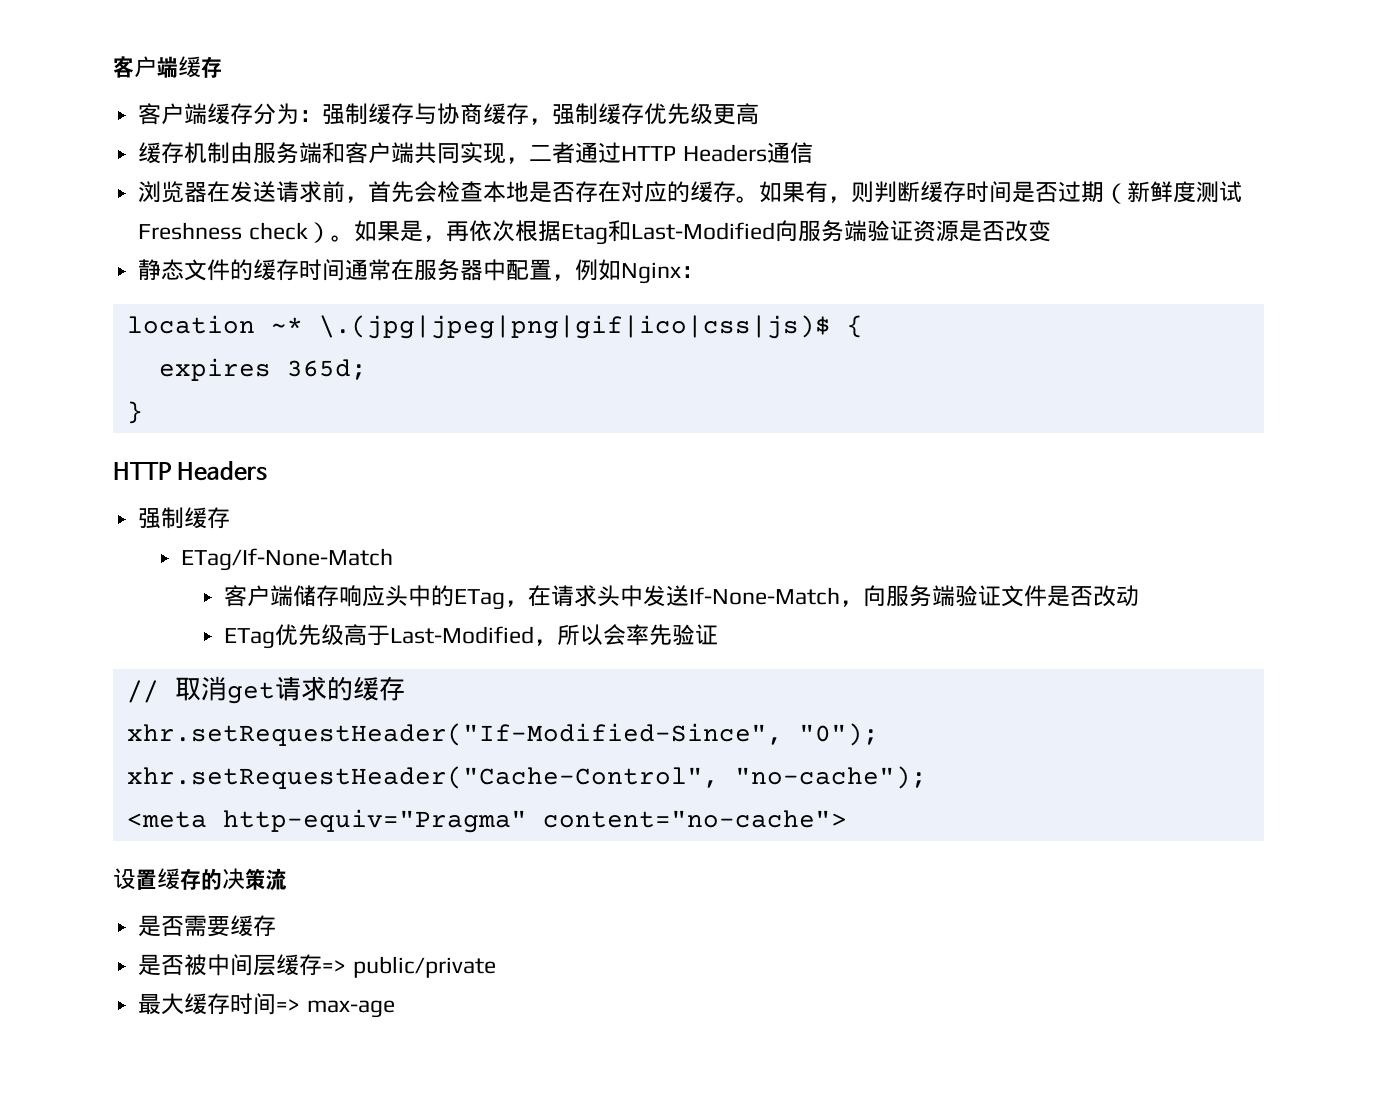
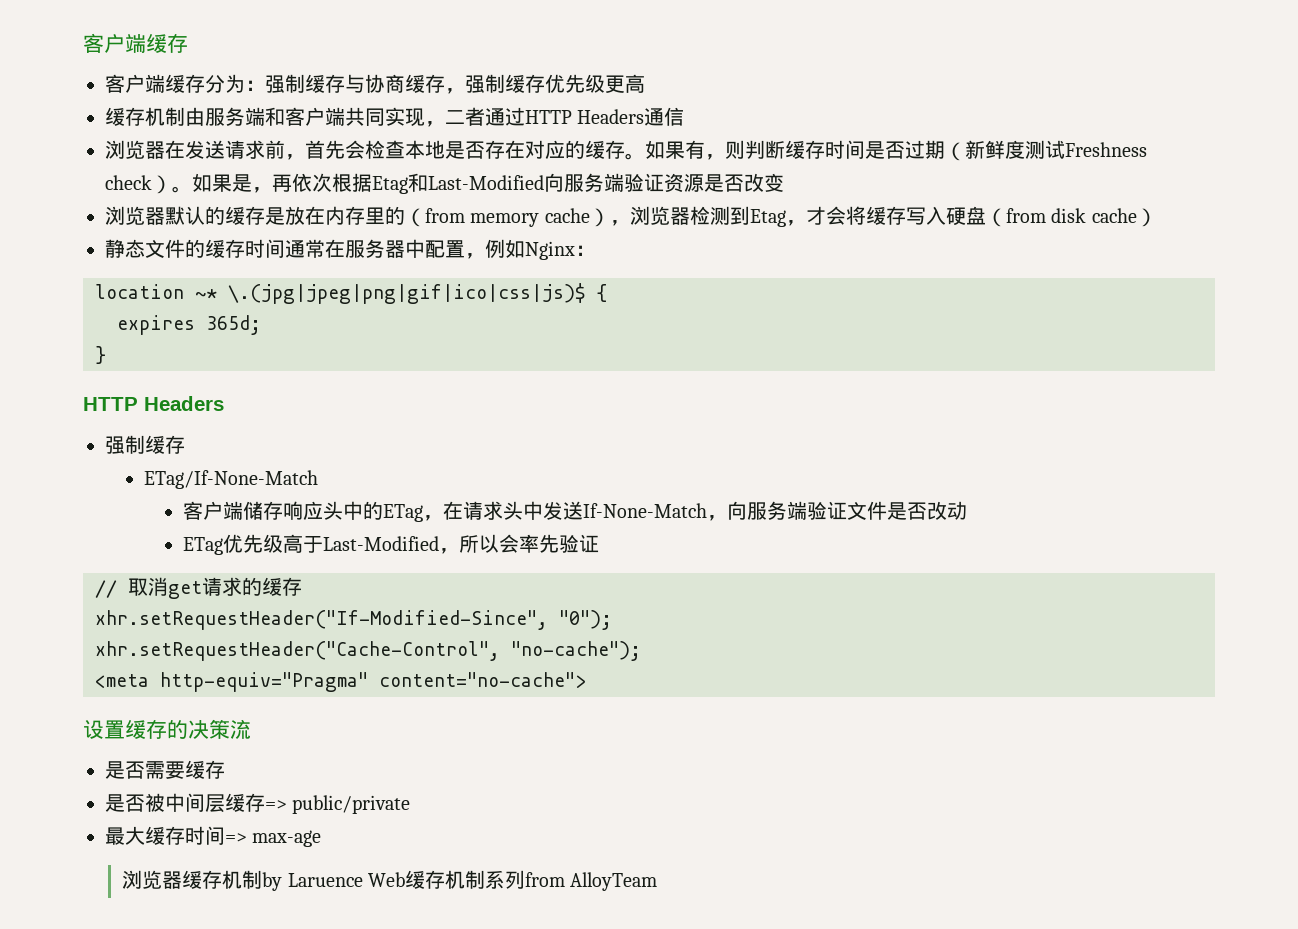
+ 浏览器默认的缓存是放在内存里的（from memory cache），浏览器检测到Etag，才会将缓存写入硬盘（from disk cache）
+ 浏览器缓存机制by Laruence Web缓存机制系列from AlloyTeam

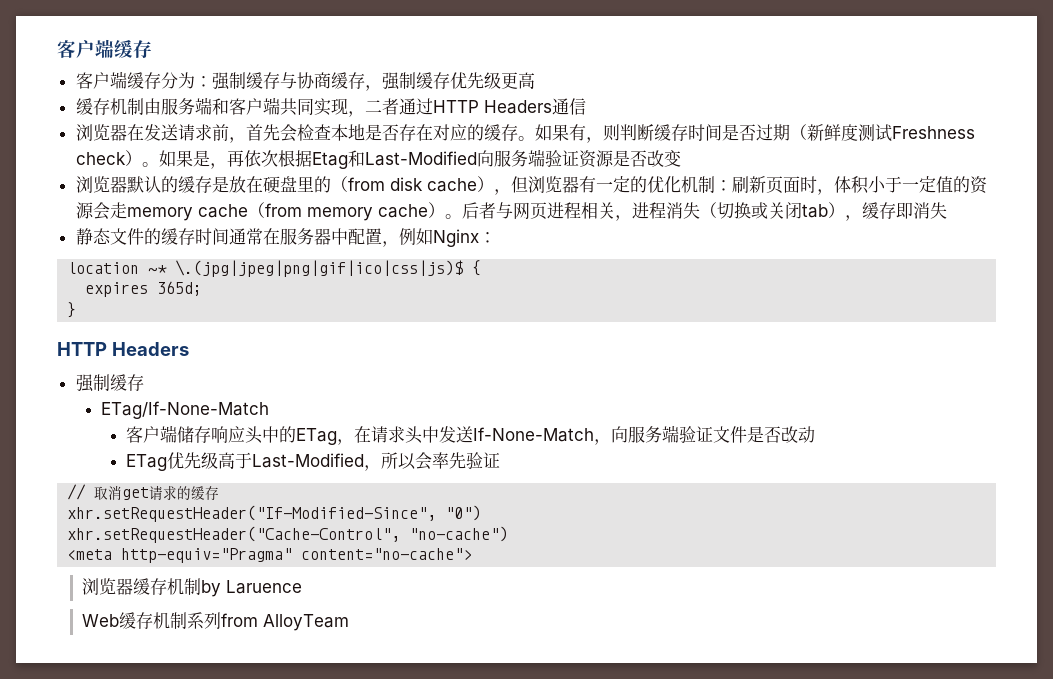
- 浏览器默认的缓存是放在内存里的（from memory cache），浏览器检测到Etag，才会将缓存写入硬盘（from disk cache）
+ 浏览器默认的缓存是放在硬盘里的（from disk cache），但浏览器有一定的优化机制：刷新页面时，体积小于一定值的资源会走memory cache（from memory cache）。后者与网页进程相关，进程消失（切换或关闭tab），缓存即消失
- xhr.setRequestHeader("If-Modified-Since", "0");
+ xhr.setRequestHeader("If-Modified-Since", "0")
- xhr.setRequestHeader("Cache-Control", "no-cache");
+ xhr.setRequestHeader("Cache-Control", "no-cache")
- 设置缓存的决策流
- 是否需要缓存
- 是否被中间层缓存=> public/private
- 最大缓存时间=> max-age
- 浏览器缓存机制by Laruence Web缓存机制系列from AlloyTeam
+ 浏览器缓存机制by Laruence
+ Web缓存机制系列from AlloyTeam

